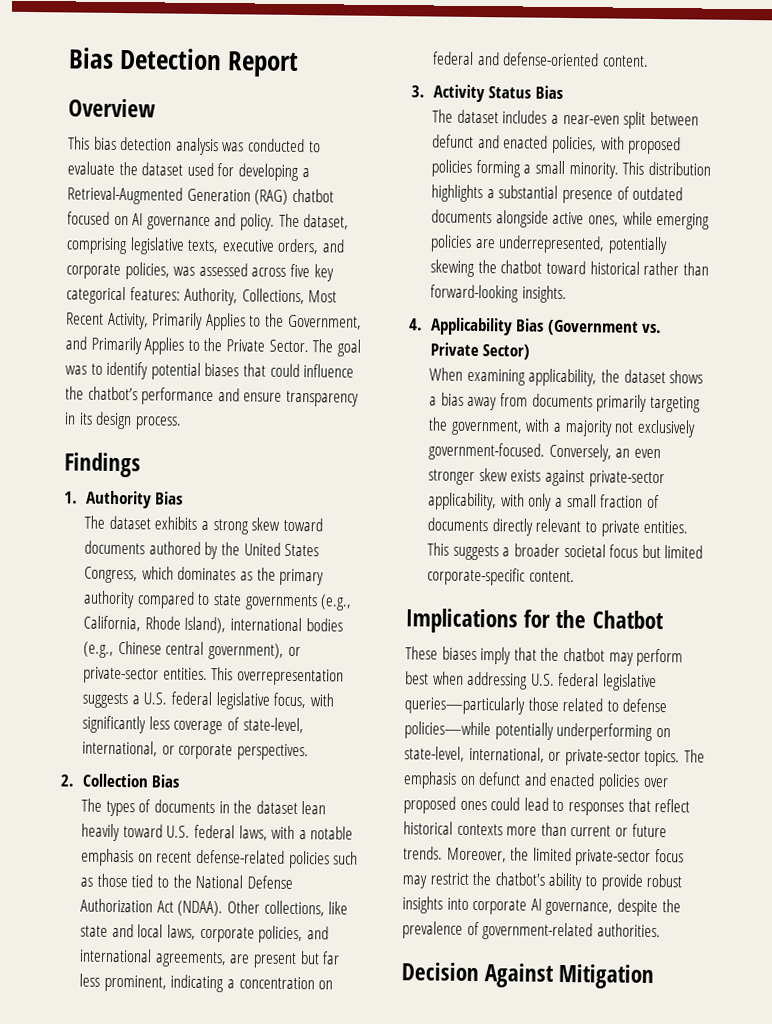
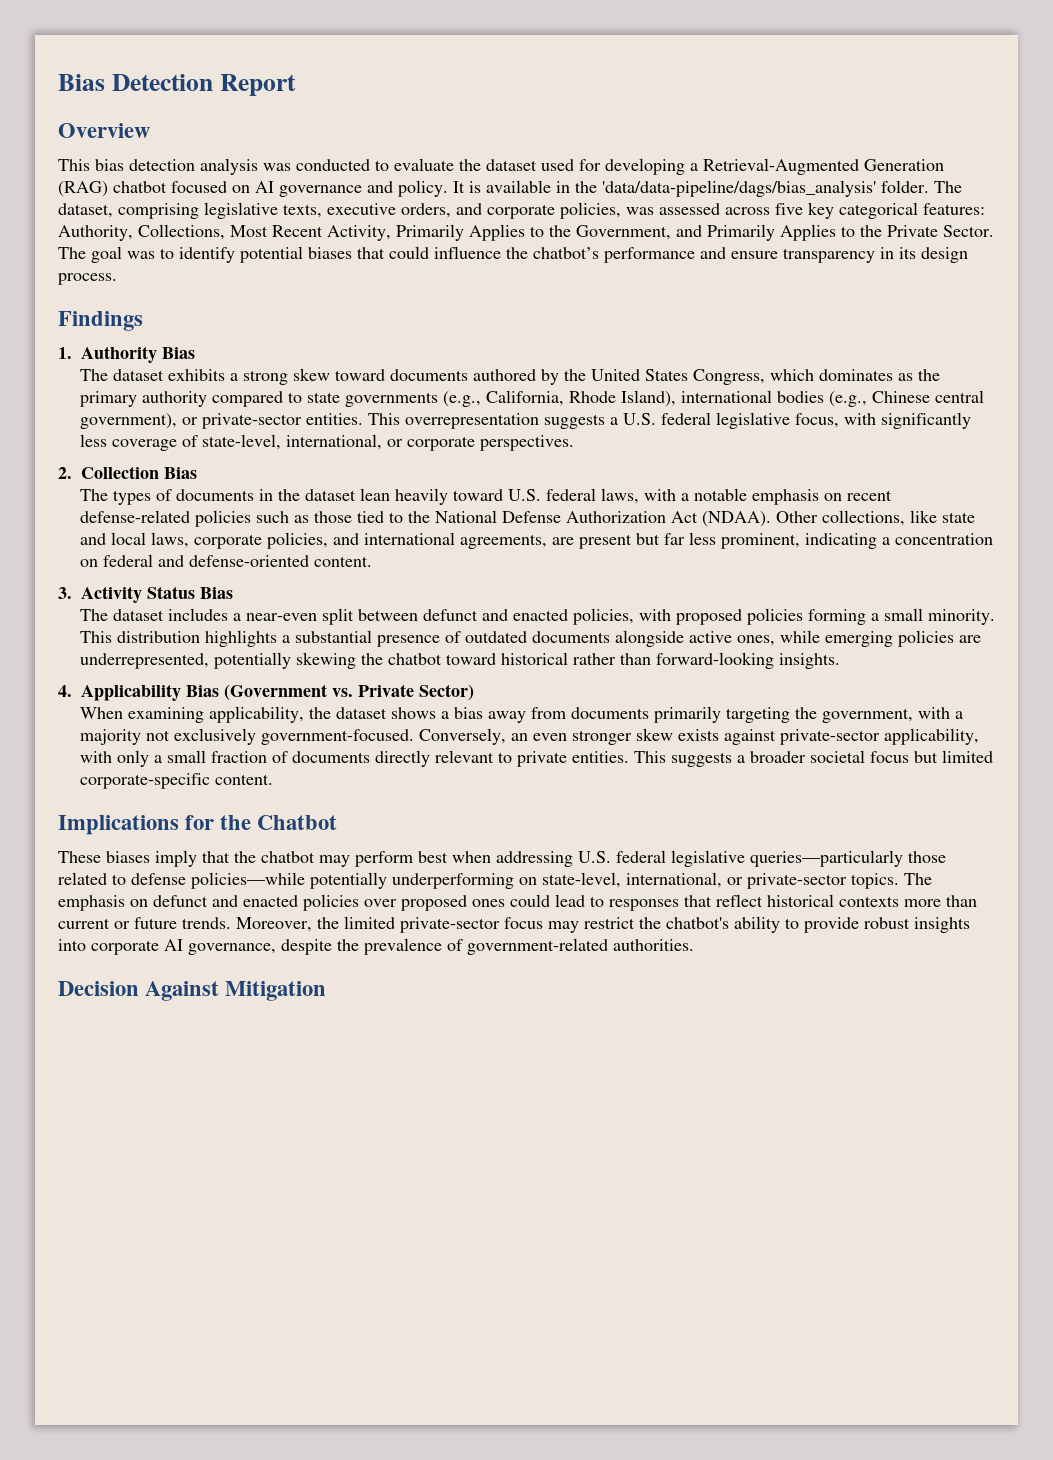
+ It is available in the 'data/data-pipeline/dags/bias_analysis' folder.

